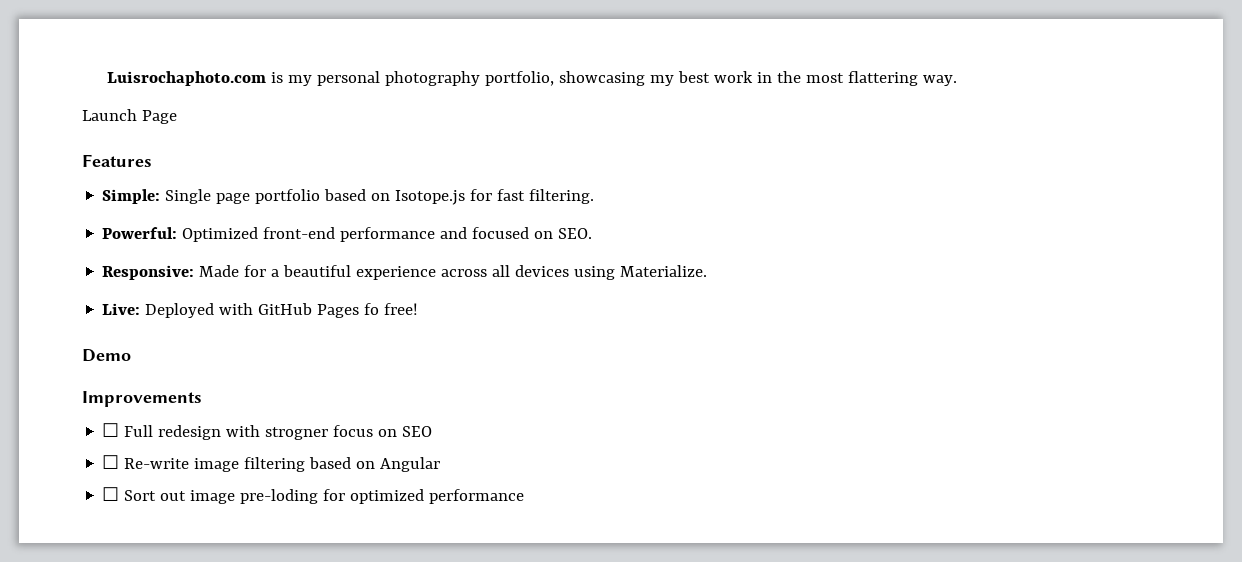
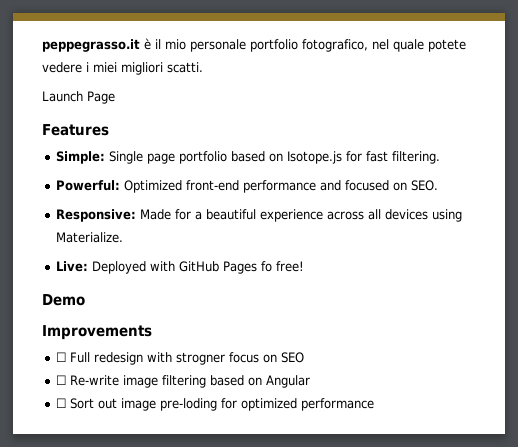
- Luisrochaphoto.com is my personal photography portfolio, showcasing my best work in the most flattering way.
+ peppegrasso.it è il mio personale portfolio fotografico, nel quale potete vedere i miei migliori scatti.

